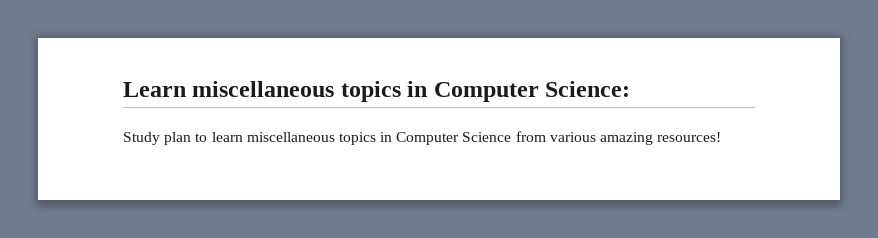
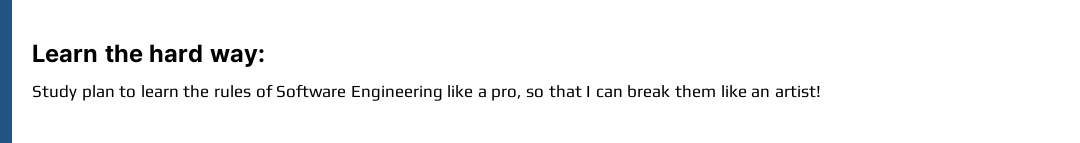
- Learn miscellaneous topics in Computer Science:
+ Learn the hard way:
- Study plan to learn miscellaneous topics in Computer Science from various amazing resources!
+ Study plan to learn the rules of Software Engineering like a pro, so that I can break them like an artist!

